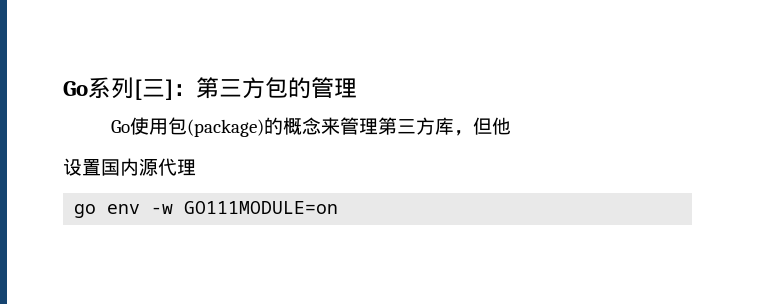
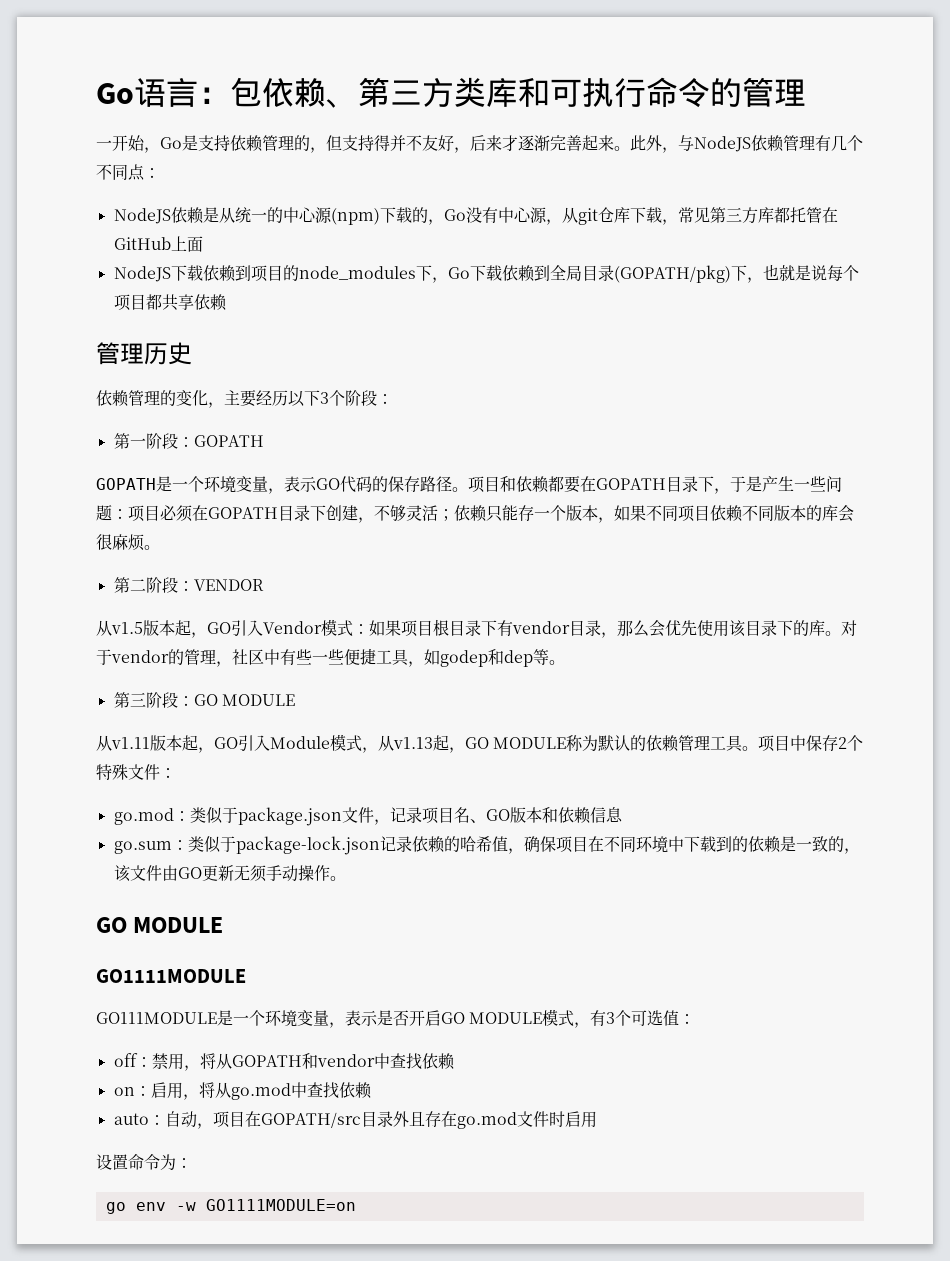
- Go系列[三]：第三方包的管理
- Go使用包(package)的概念来管理第三方库，但他
+ Go语言：包依赖、第三方类库和可执行命令的管理
+ 一开始，Go是支持依赖管理的，但支持得并不友好，后来才逐渐完善起来。此外，与NodeJS依赖管理有几个不同点：
+ NodeJS依赖是从统一的中心源(npm)下载的，Go没有中心源，从git仓库下载，常见第三方库都托管在GitHub上面
+ NodeJS下载依赖到项目的node_modules下，Go下载依赖到全局目录(GOPATH/pkg)下，也就是说每个项目都共享依赖
+ 管理历史
+ 依赖管理的变化，主要经历以下3个阶段：
+ 第一阶段：GOPATH
+ GOPATH是一个环境变量，表示GO代码的保存路径。项目和依赖都要在GOPATH目录下，于是产生一些问题：项目必须在GOPATH目录下创建，不够灵活；依赖只能存一个版本，如果不同项目依赖不同版本的库会很麻烦。
+ 第二阶段：VENDOR
+ 从v1.5版本起，GO引入Vendor模式：如果项目根目录下有vendor目录，那么会优先使用该目录下的库。对于vendor的管理，社区中有些一些便捷工具，如godep和dep等。
+ 第三阶段：GO MODULE
+ 从v1.11版本起，GO引入Module模式，从v1.13起，GO MODULE称为默认的依赖管理工具。项目中保存2个特殊文件：
+ go.mod：类似于package.json文件，记录项目名、GO版本和依赖信息
+ go.sum：类似于package-lock.json记录依赖的哈希值，确保项目在不同环境中下载到的依赖是一致的，该文件由GO更新无须手动操作。
+ GO MODULE
+ GO1111MODULE
+ GO111MODULE是一个环境变量，表示是否开启GO MODULE模式，有3个可选值：
+ off：禁用，将从GOPATH和vendor中查找依赖
+ on：启用，将从go.mod中查找依赖
+ auto：自动，项目在GOPATH/src目录外且存在go.mod文件时启用
- 设置国内源代理
+ 设置命令为：
- go env -w GO111MODULE=on
+ go env -w GO1111MODULE=on

